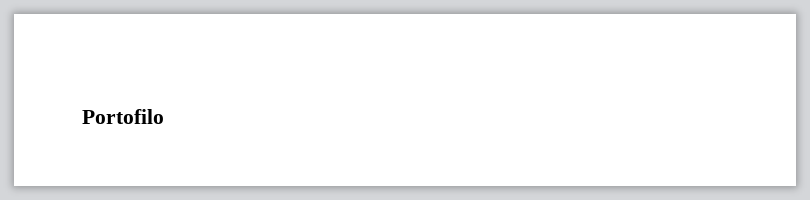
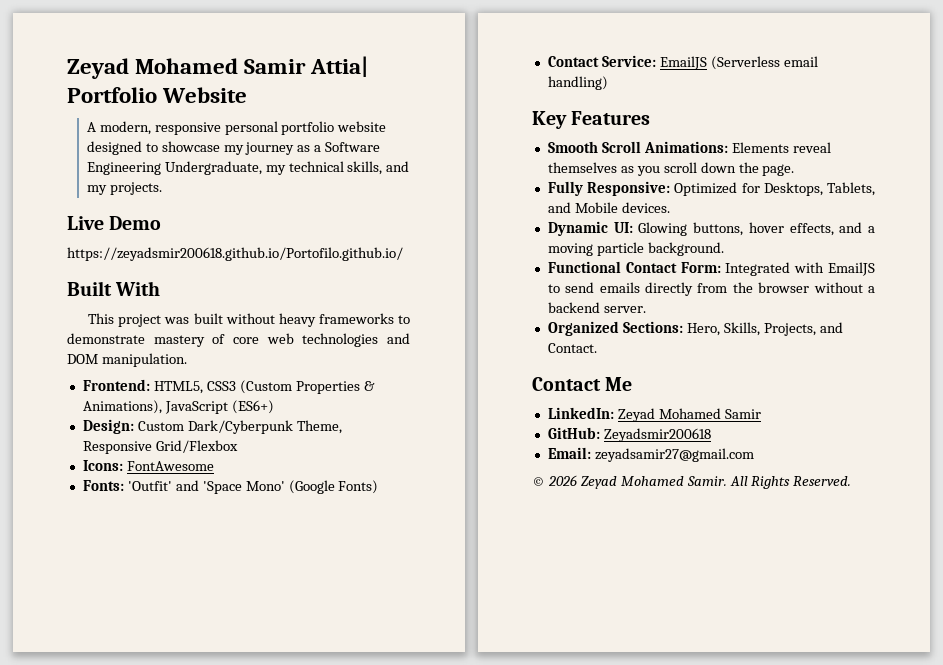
- Portofilo
+ Zeyad Mohamed Samir Attia| Portfolio Website
+ A modern, responsive personal portfolio website designed to showcase my journey as a Software Engineering Undergraduate, my technical skills, and my projects.
+ Live Demo
+ https://zeyadsmir200618.github.io/Portofilo.github.io/
+ Built With
+ This project was built without heavy frameworks to demonstrate mastery of core web technologies and DOM manipulation.
+ Frontend: HTML5, CSS3 (Custom Properties & Animations), JavaScript (ES6+)
+ Design: Custom Dark/Cyberpunk Theme, Responsive Grid/Flexbox
+ Icons: FontAwesome
+ Fonts: 'Outfit' and 'Space Mono' (Google Fonts)
+ Contact Service: EmailJS (Serverless email handling)
+ Key Features
+ Smooth Scroll Animations: Elements reveal themselves as you scroll down the page.
+ Fully Responsive: Optimized for Desktops, Tablets, and Mobile devices.
+ Dynamic UI: Glowing buttons, hover effects, and a moving particle background.
+ Functional Contact Form: Integrated with EmailJS to send emails directly from the browser without a backend server.
+ Organized Sections: Hero, Skills, Projects, and Contact.
+ Contact Me
+ LinkedIn: Zeyad Mohamed Samir
+ GitHub: Zeyadsmir200618
+ Email: zeyadsamir27@gmail.com
+ © 2026 Zeyad Mohamed Samir. All Rights Reserved.

